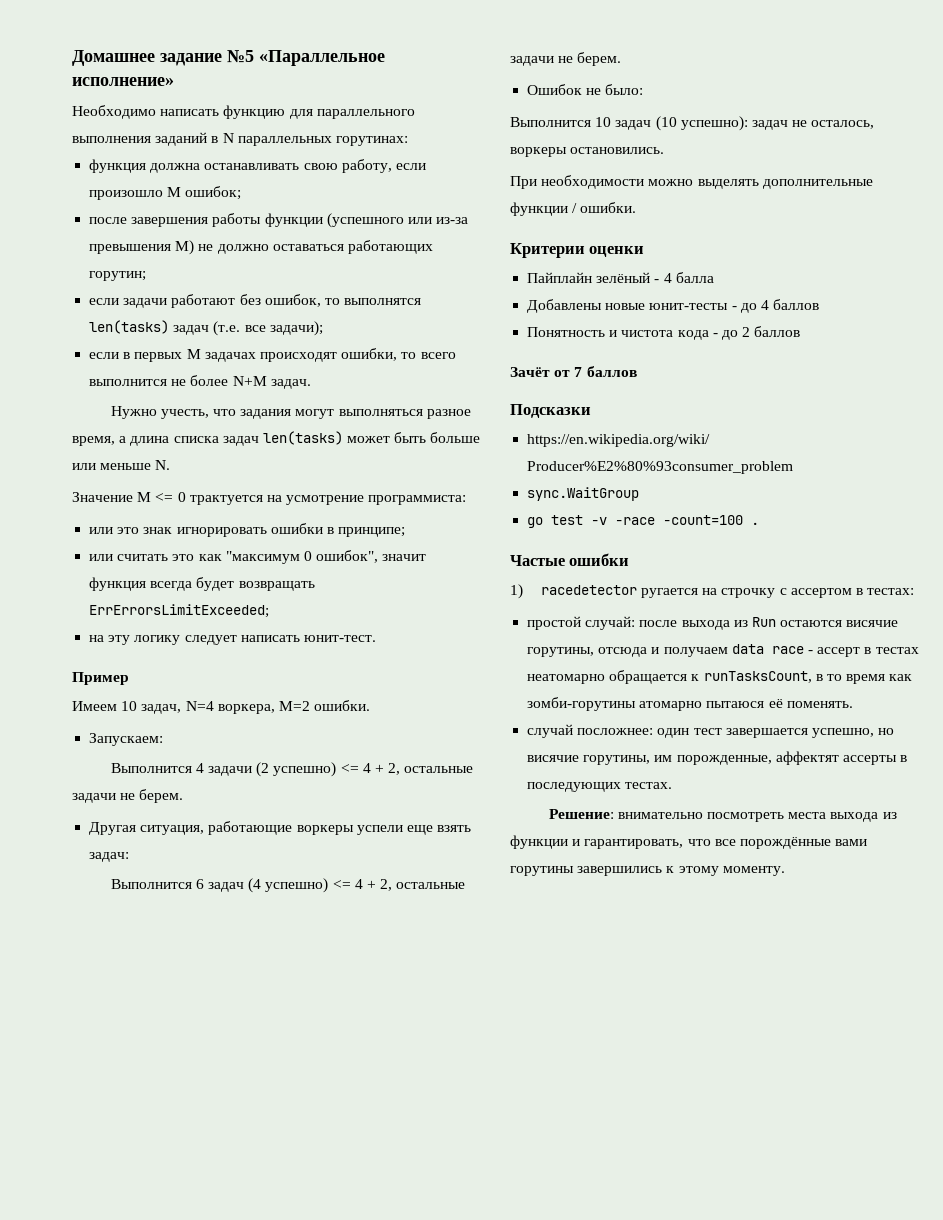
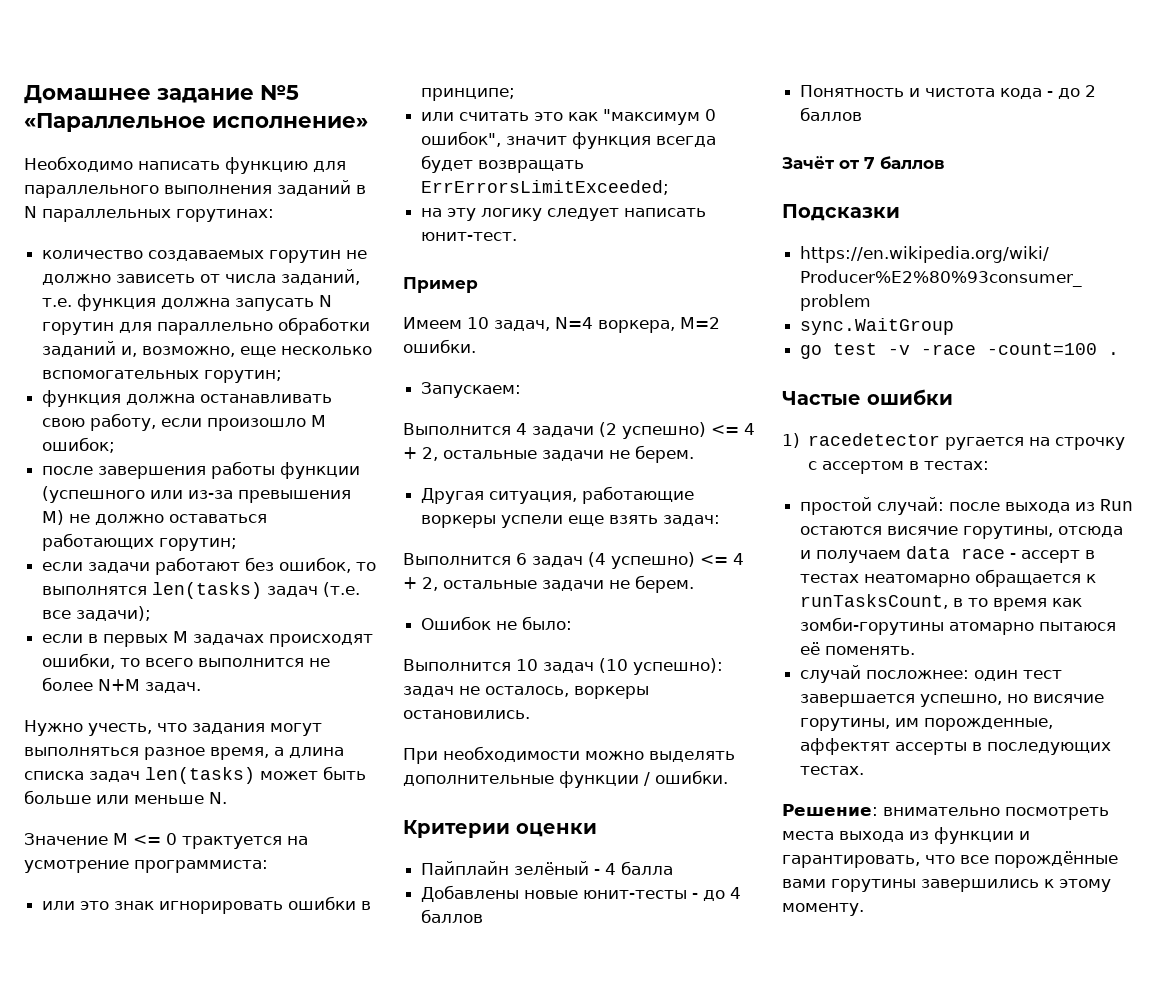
+ количество создаваемых горутин не должно зависеть от числа заданий, т.е. функция должна запусать N горутин для параллельно обработки заданий и, возможно, еще несколько вспомогательных горутин;

